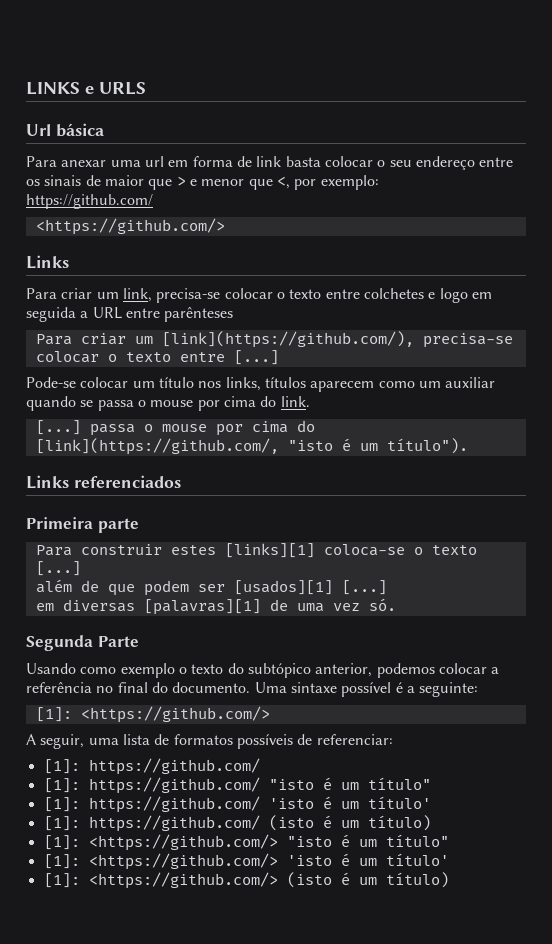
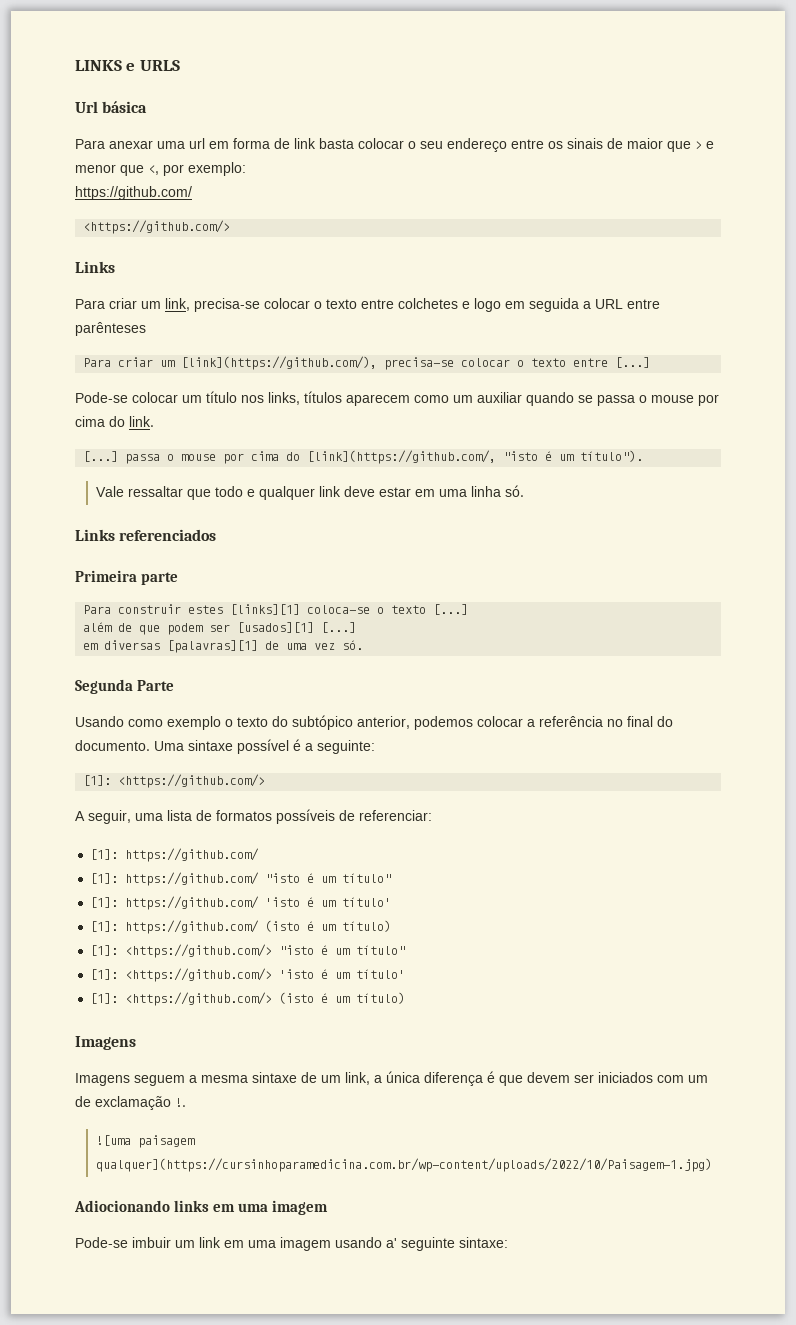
+ Vale ressaltar que todo e qualquer link deve estar em uma linha só.
  [1]: <https://github.com/> (isto é um título)
+ Imagens
+ Imagens seguem a mesma sintaxe de um link, a única diferença é que devem ser iniciados com um de exclamação !.
+ ![uma paisagem qualquer](https://cursinhoparamedicina.com.br/wp-content/uploads/2022/10/Paisagem-1.jpg)
+ Adiocionando links em uma imagem
+ Pode-se imbuir um link em uma imagem usando a' seguinte sintaxe:

